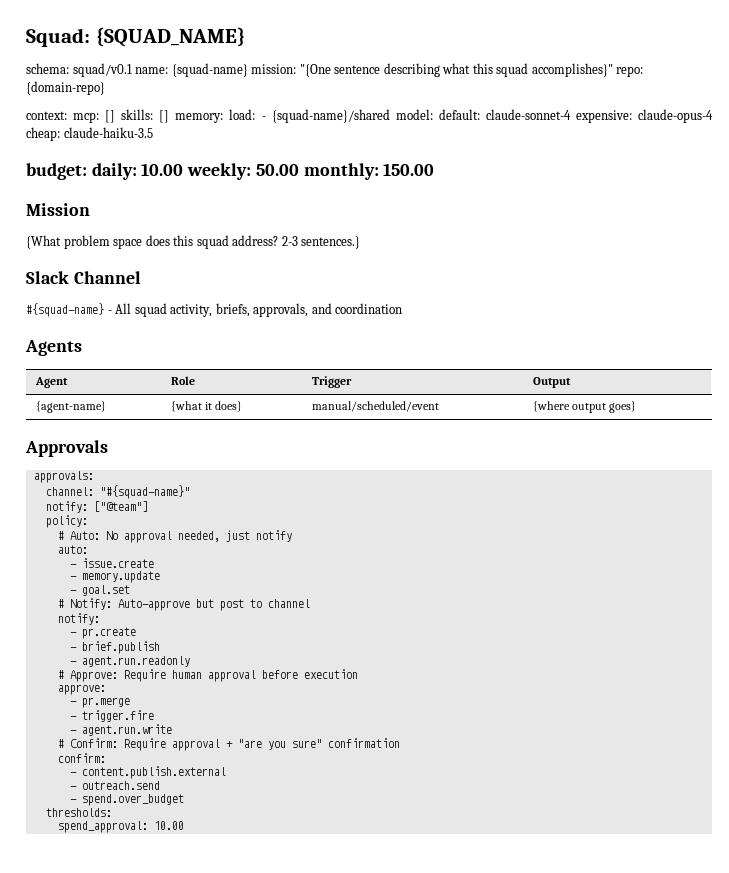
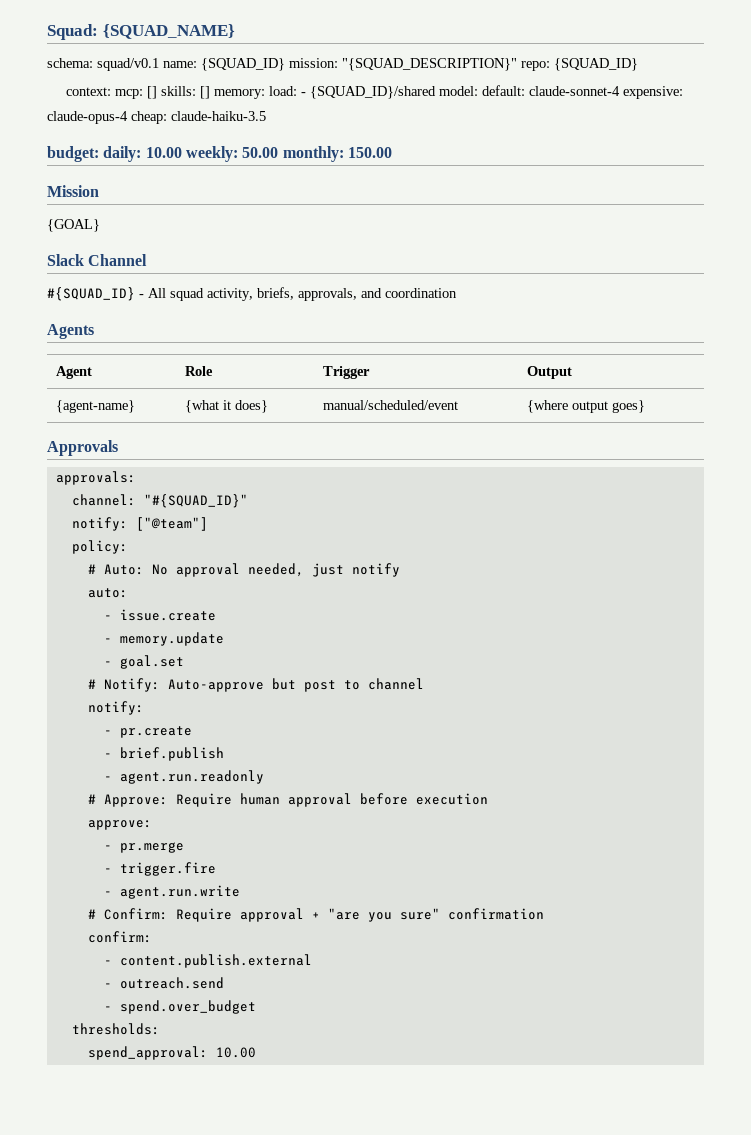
- schema: squad/v0.1 name: {squad-name} mission: "{One sentence describing what this squad accomplishes}" repo: {domain-repo}
+ schema: squad/v0.1 name: {SQUAD_ID} mission: "{SQUAD_DESCRIPTION}" repo: {SQUAD_ID}
- context: mcp: [] skills: [] memory: load: - {squad-name}/shared model: default: claude-sonnet-4 expensive: claude-opus-4 cheap: claude-haiku-3.5
+ context: mcp: [] skills: [] memory: load: - {SQUAD_ID}/shared model: default: claude-sonnet-4 expensive: claude-opus-4 cheap: claude-haiku-3.5
- {What problem space does this squad address? 2-3 sentences.}
+ {GOAL}
- #{squad-name} - All squad activity, briefs, approvals, and coordination
+ #{SQUAD_ID} - All squad activity, briefs, approvals, and coordination
- channel: "#{squad-name}"
+ channel: "#{SQUAD_ID}"

